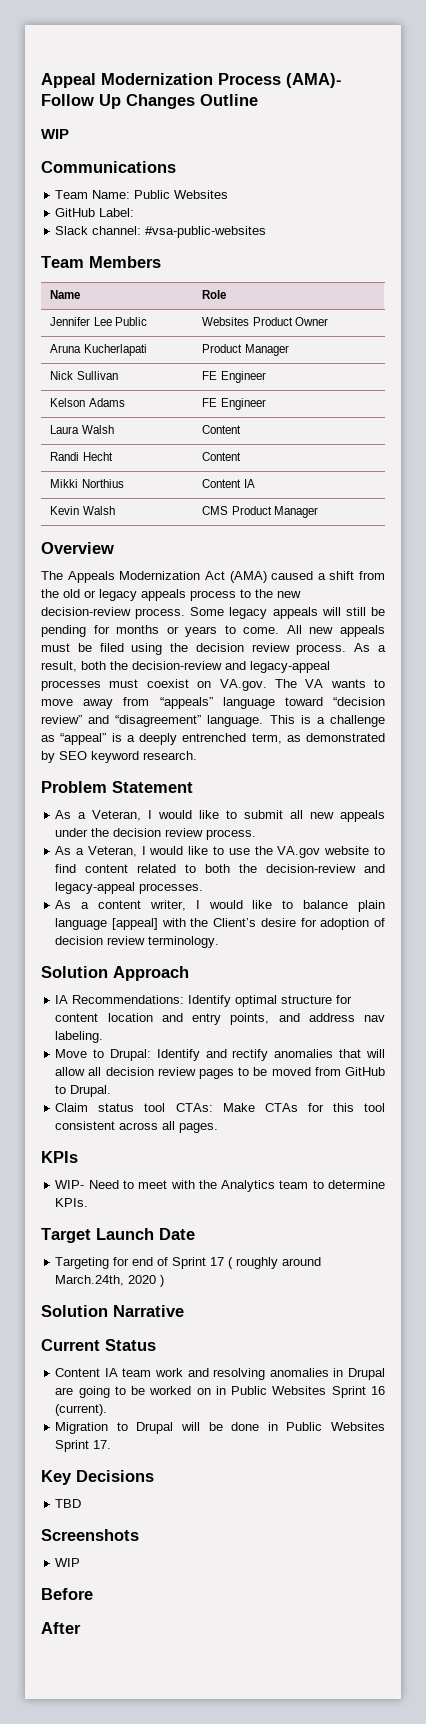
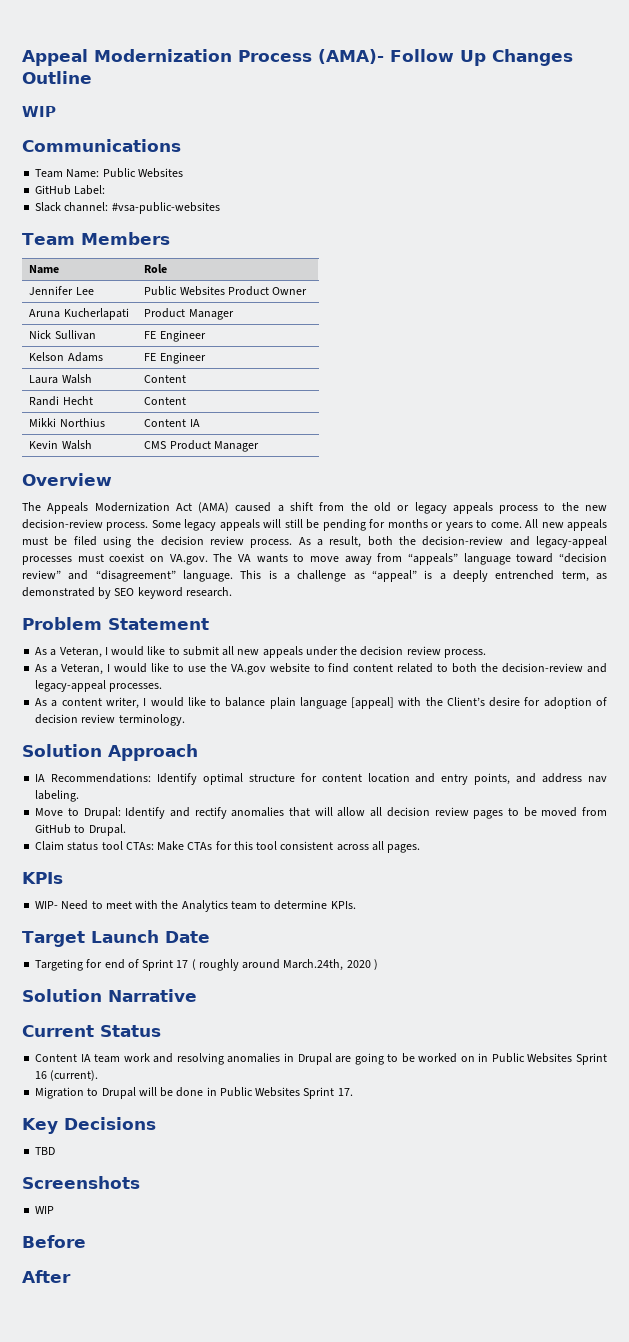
- Jennifer Lee Public | Websites Product Owner
+ Jennifer Lee | Public Websites Product Owner

